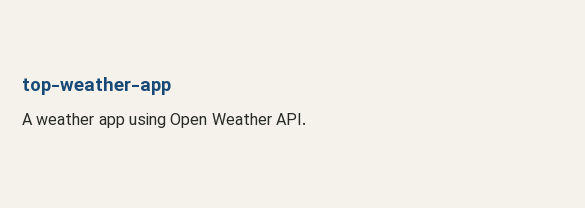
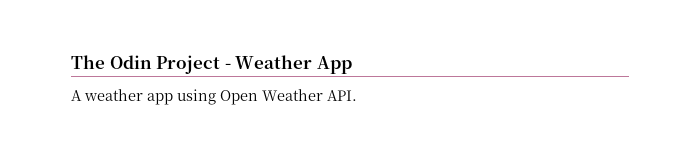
- top-weather-app
+ The Odin Project - Weather App

